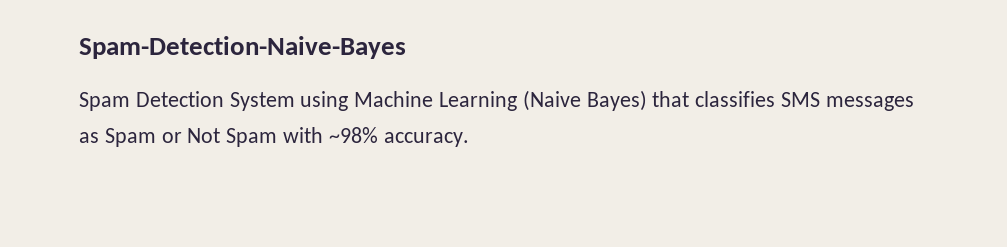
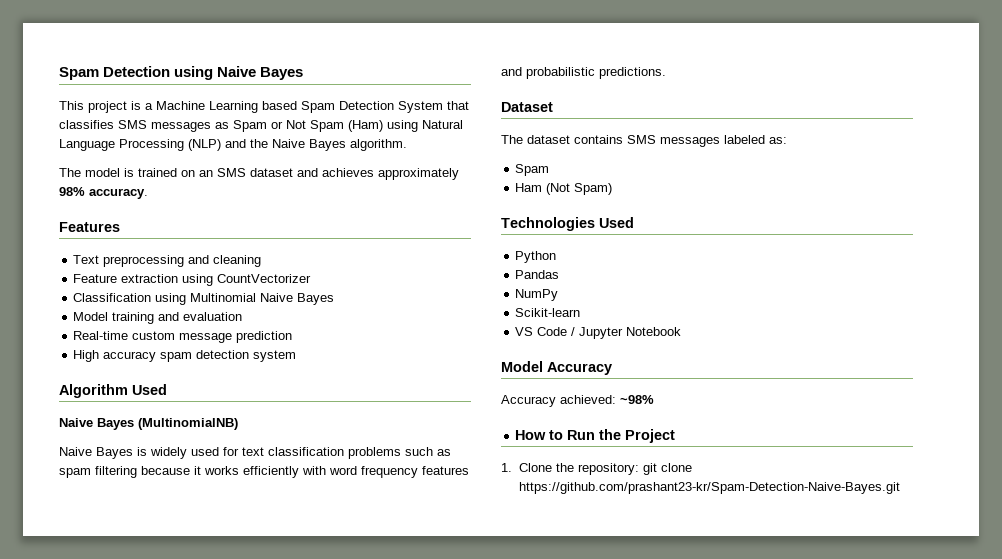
- Spam-Detection-Naive-Bayes
- Spam Detection System using Machine Learning (Naive Bayes) that classifies SMS messages as Spam or Not Spam with ~98% accuracy.
+ Spam Detection using Naive Bayes
+ This project is a Machine Learning based Spam Detection System that classifies SMS messages as Spam or Not Spam (Ham) using Natural Language Processing (NLP) and the Naive Bayes algorithm.
+ The model is trained on an SMS dataset and achieves approximately 98% accuracy.
+ Features
+ Text preprocessing and cleaning
+ Feature extraction using CountVectorizer
+ Classification using Multinomial Naive Bayes
+ Model training and evaluation
+ Real-time custom message prediction
+ High accuracy spam detection system
+ Algorithm Used
+ Naive Bayes (MultinomialNB)
+ Naive Bayes is widely used for text classification problems such as spam filtering because it works efficiently with word frequency features and probabilistic predictions.
+ Dataset
+ The dataset contains SMS messages labeled as:
+ Spam
+ Ham (Not Spam)
+ Technologies Used
+ Python
+ Pandas
+ NumPy
+ Scikit-learn
+ VS Code / Jupyter Notebook
+ Model Accuracy
+ Accuracy achieved: ~98%
+ How to Run the Project
+ 1. Clone the repository: git clone https://github.com/prashant23-kr/Spam-Detection-Naive-Bayes.git

